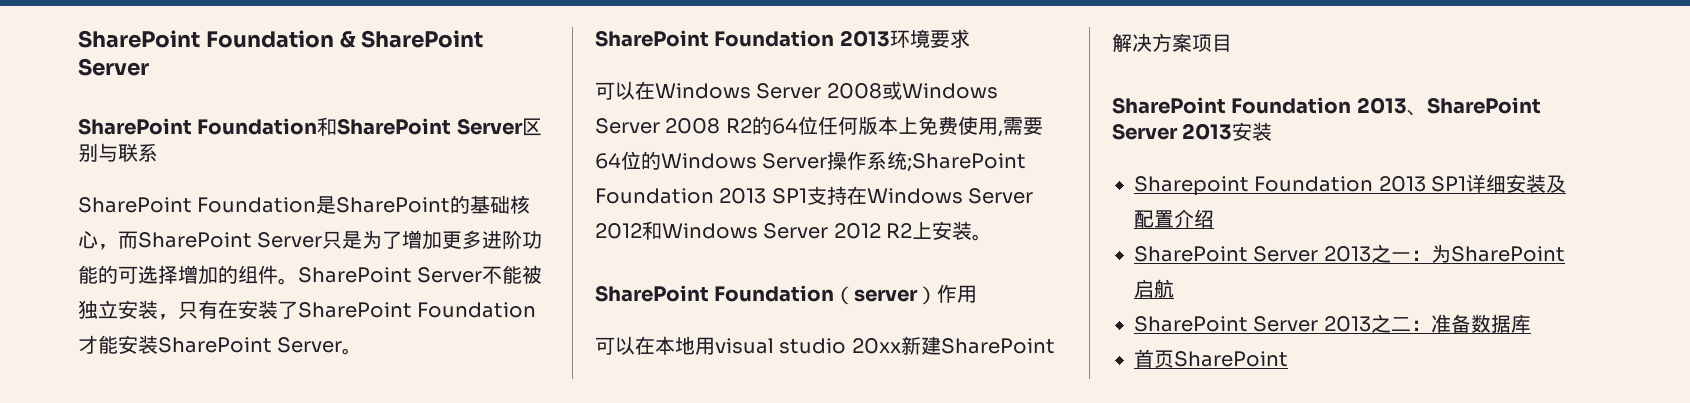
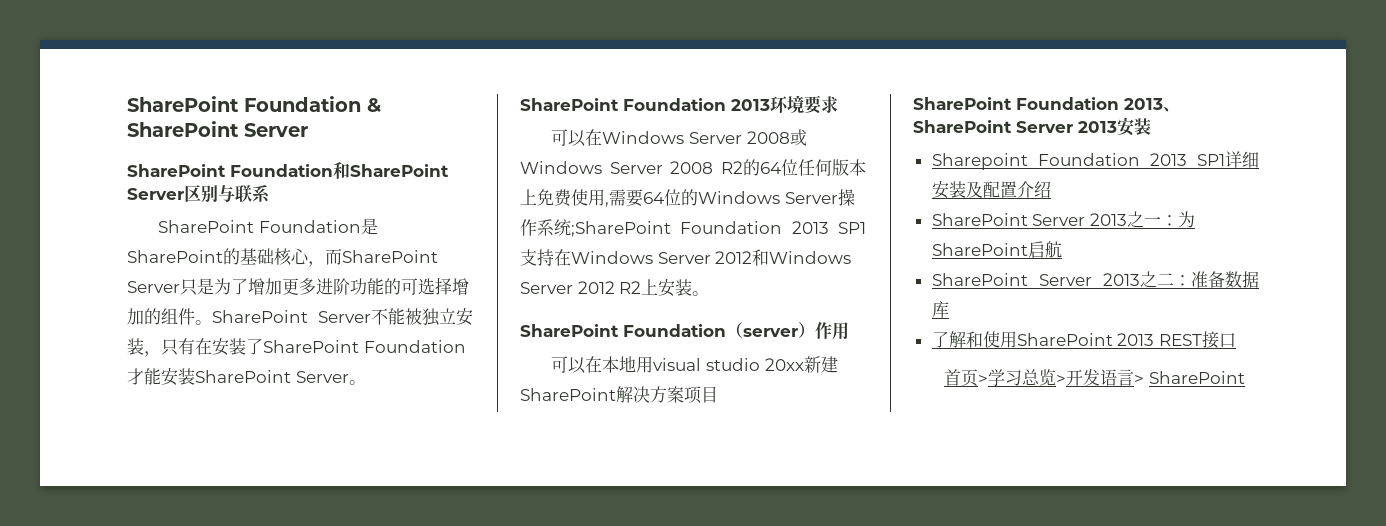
- 首页SharePoint
+ 了解和使用SharePoint 2013 REST接口
+ 首页>学习总览>开发语言> SharePoint

